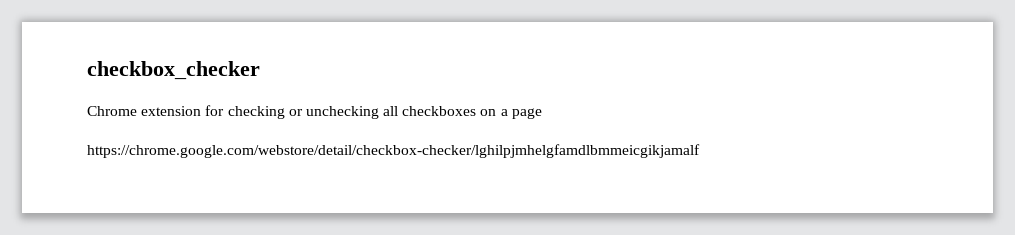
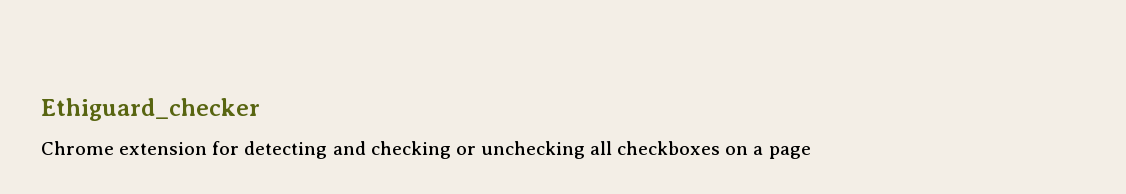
- checkbox_checker
+ Ethiguard_checker
- Chrome extension for checking or unchecking all checkboxes on a page
+ Chrome extension for detecting and checking or unchecking all checkboxes on a page
- https://chrome.google.com/webstore/detail/checkbox-checker/lghilpjmhelgfamdlbmmeicgikjamalf

